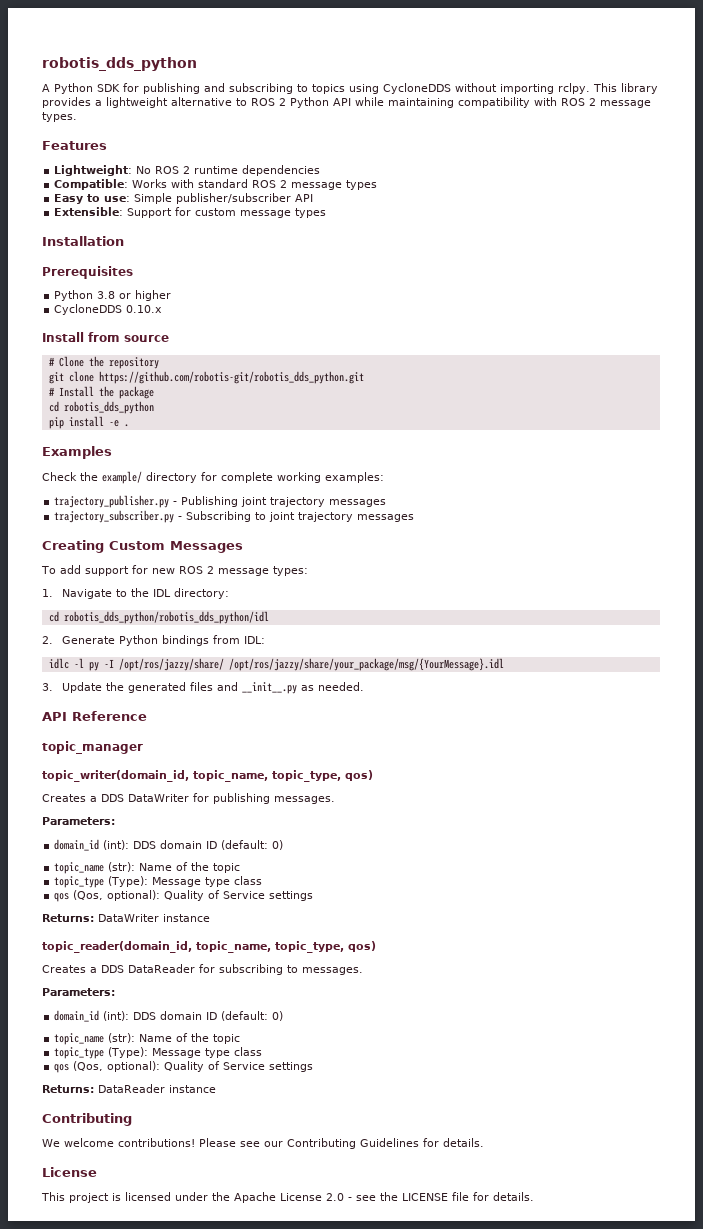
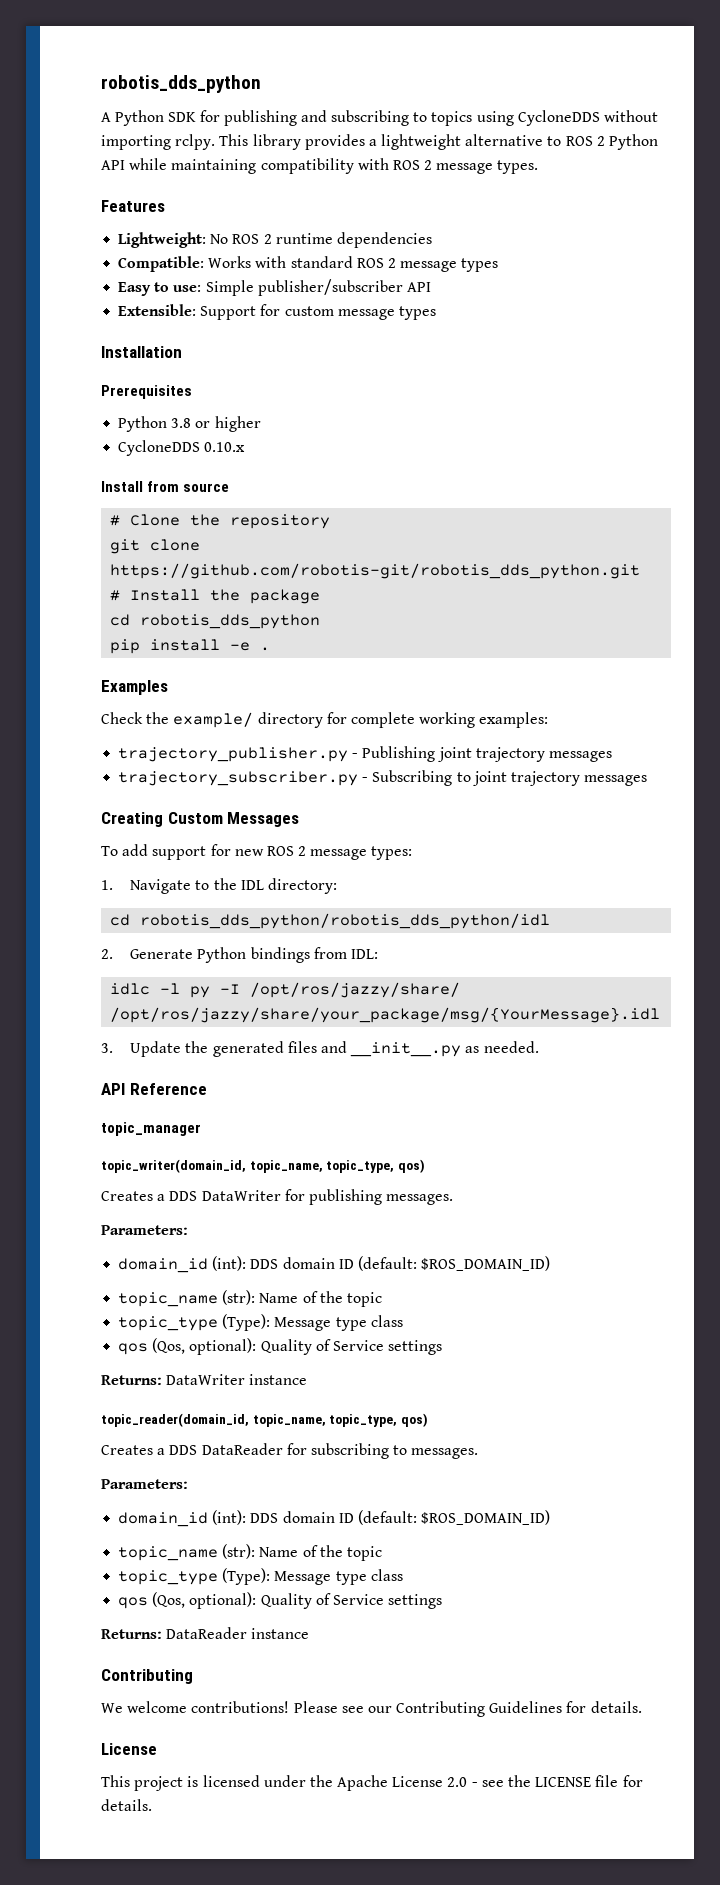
  Creates a DDS DataWriter for publishing messages.
  Parameters:
- domain_id (int): DDS domain ID (default: 0)
+ domain_id (int): DDS domain ID (default: $ROS_DOMAIN_ID)
  Creates a DDS DataReader for subscribing to messages.
  Parameters:
- domain_id (int): DDS domain ID (default: 0)
+ domain_id (int): DDS domain ID (default: $ROS_DOMAIN_ID)

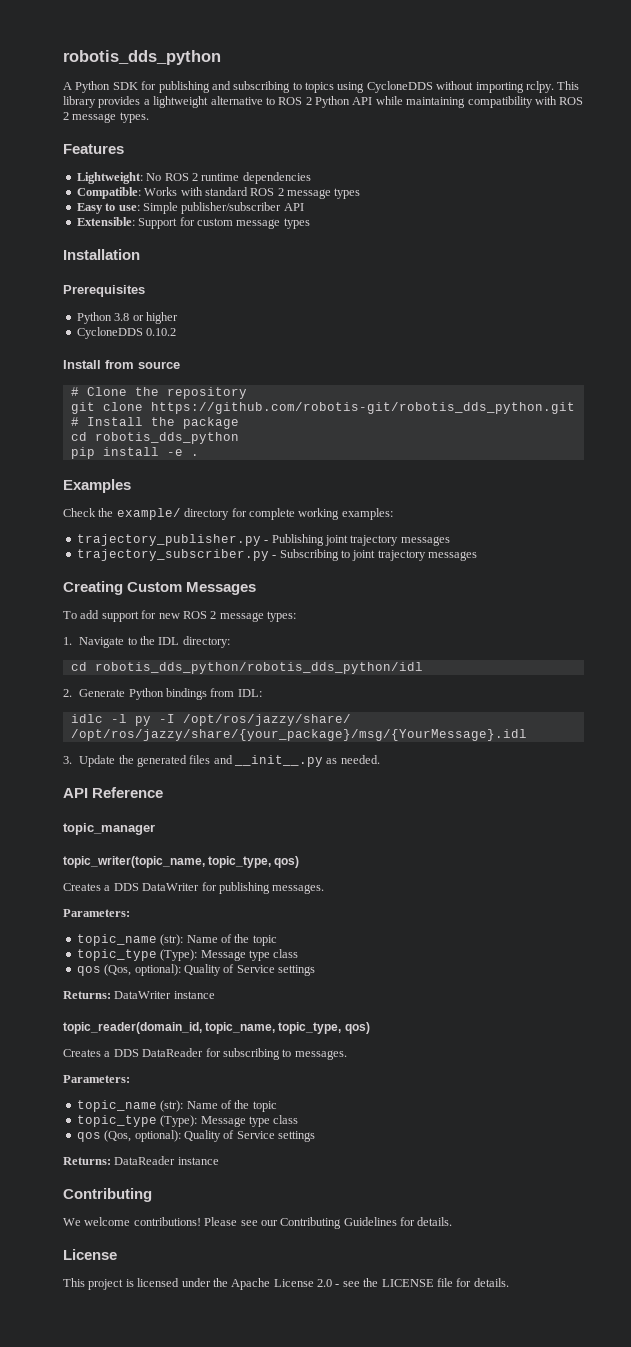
- CycloneDDS 0.10.x
+ CycloneDDS 0.10.2
- idlc -l py -I /opt/ros/jazzy/share/ /opt/ros/jazzy/share/your_package/msg/{YourMessage}.idl
+ idlc -l py -I /opt/ros/jazzy/share/ /opt/ros/jazzy/share/{your_package}/msg/{YourMessage}.idl
- topic_writer(domain_id, topic_name, topic_type, qos)
+ topic_writer(topic_name, topic_type, qos)
  Creates a DDS DataWriter for publishing messages.
  Parameters:
- domain_id (int): DDS domain ID (default: $ROS_DOMAIN_ID)
  Creates a DDS DataReader for subscribing to messages.
  Parameters:
- domain_id (int): DDS domain ID (default: $ROS_DOMAIN_ID)

